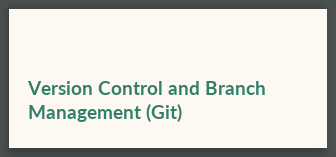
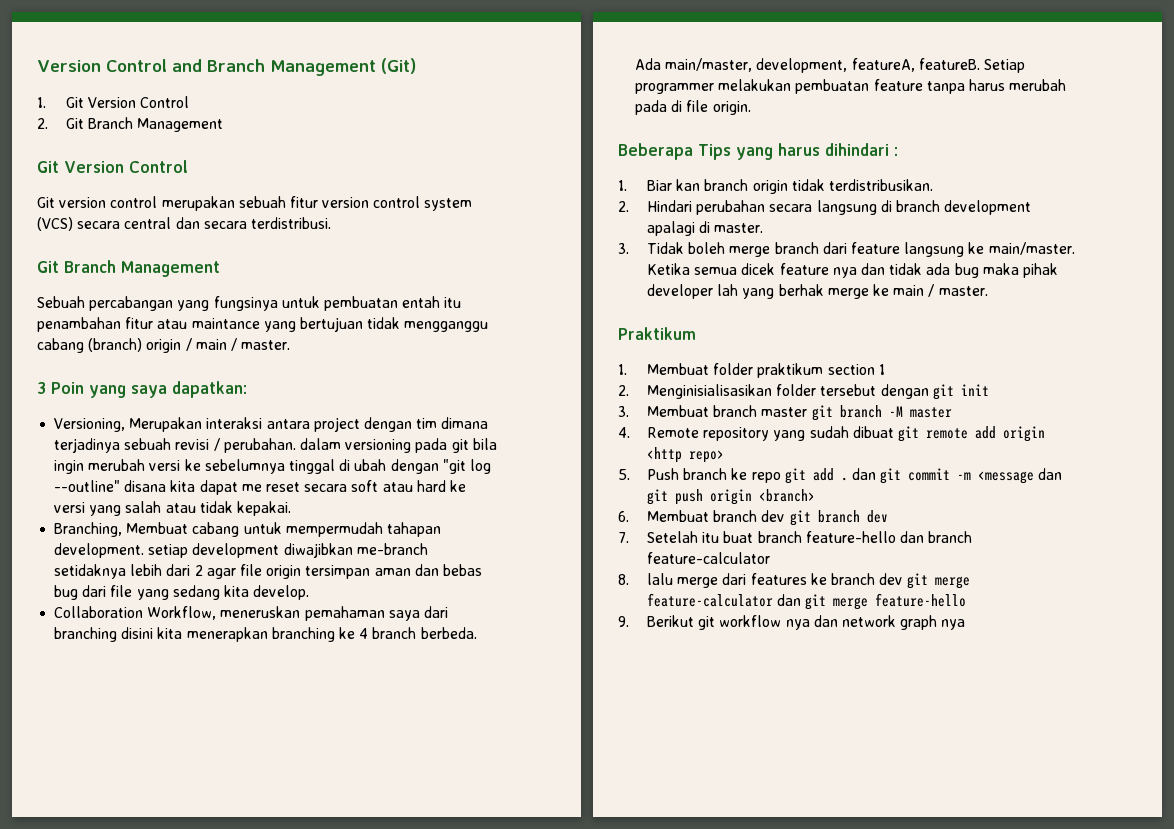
+ 1. Git Version Control
+ 2. Git Branch Management
+ Git Version Control
+ Git version control merupakan sebuah fitur version control system (VCS) secara central dan secara terdistribusi.
+ Git Branch Management
+ Sebuah percabangan yang fungsinya untuk pembuatan entah itu penambahan fitur atau maintance yang bertujuan tidak mengganggu cabang (branch) origin / main / master.
+ 3 Poin yang saya dapatkan:
+ Versioning, Merupakan interaksi antara project dengan tim dimana terjadinya sebuah revisi / perubahan. dalam versioning pada git bila ingin merubah versi ke sebelumnya tinggal di ubah dengan "git log --outline" disana kita dapat me reset secara soft atau hard ke versi yang salah atau tidak kepakai.
+ Branching, Membuat cabang untuk mempermudah tahapan development. setiap development diwajibkan me-branch setidaknya lebih dari 2 agar file origin tersimpan aman dan bebas bug dari file yang sedang kita develop.
+ Collaboration Workflow, meneruskan pemahaman saya dari branching disini kita menerapkan branching ke 4 branch berbeda. Ada main/master, development, featureA, featureB. Setiap programmer melakukan pembuatan feature tanpa harus merubah pada di file origin.
+ Beberapa Tips yang harus dihindari :
+ 1. Biar kan branch origin tidak terdistribusikan.
+ 2. Hindari perubahan secara langsung di branch development apalagi di master.
+ 3. Tidak boleh merge branch dari feature langsung ke main/master. Ketika semua dicek feature nya dan tidak ada bug maka pihak developer lah yang berhak merge ke main / master.
+ Praktikum
+ 1. Membuat folder praktikum section 1
+ 2. Menginisialisasikan folder tersebut dengan git init
+ 3. Membuat branch master git branch -M master
+ 4. Remote repository yang sudah dibuat git remote add origin <http repo>
+ 5. Push branch ke repo git add . dan git commit -m <message dan git push origin <branch>
+ 6. Membuat branch dev git branch dev
+ 7. Setelah itu buat branch feature-hello dan branch feature-calculator
+ 8. lalu merge dari features ke branch dev git merge feature-calculator dan git merge feature-hello
+ 9. Berikut git workflow nya dan network graph nya

